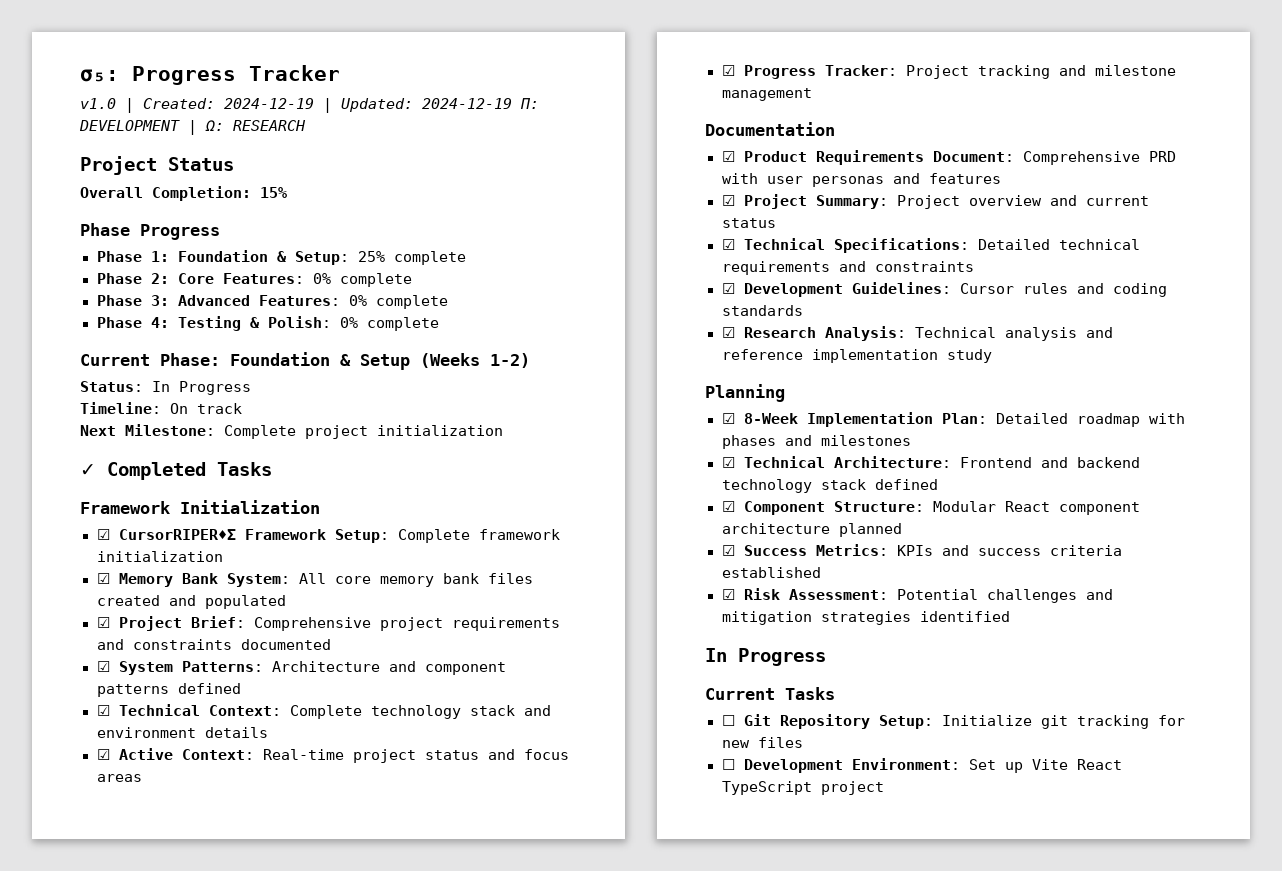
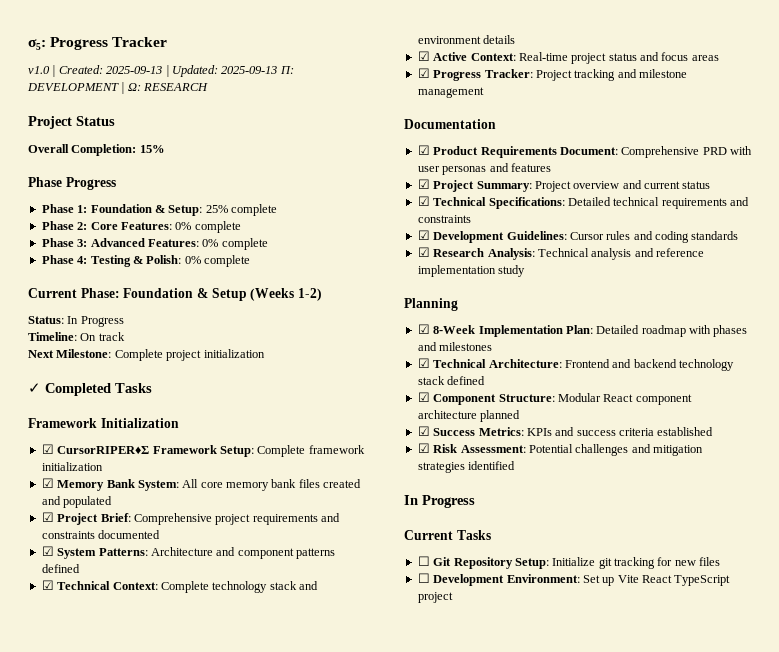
- v1.0 | Created: 2024-12-19 | Updated: 2024-12-19 Π: DEVELOPMENT | Ω: RESEARCH
+ v1.0 | Created: 2025-09-13 | Updated: 2025-09-13 Π: DEVELOPMENT | Ω: RESEARCH

